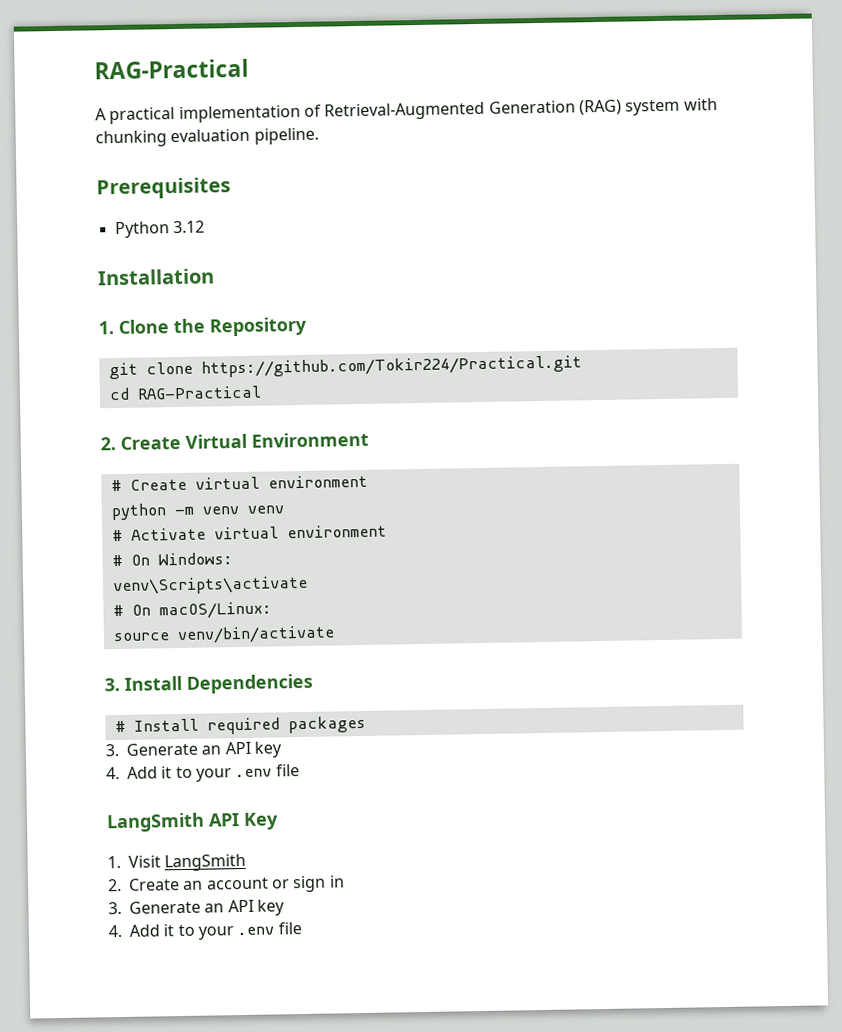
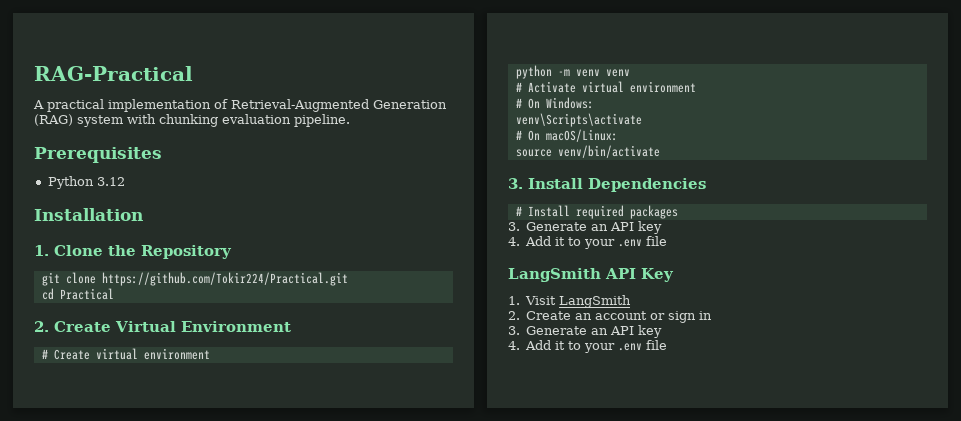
- cd RAG-Practical
+ cd Practical

